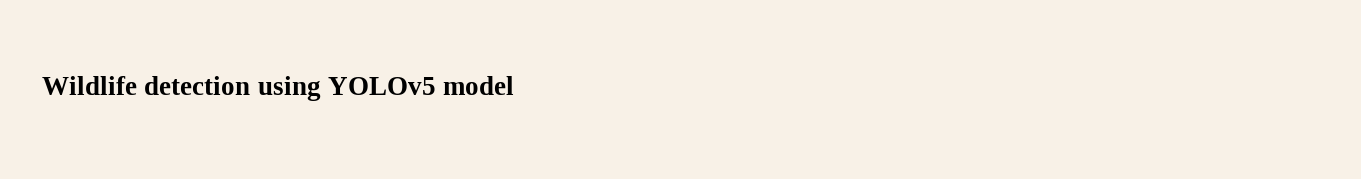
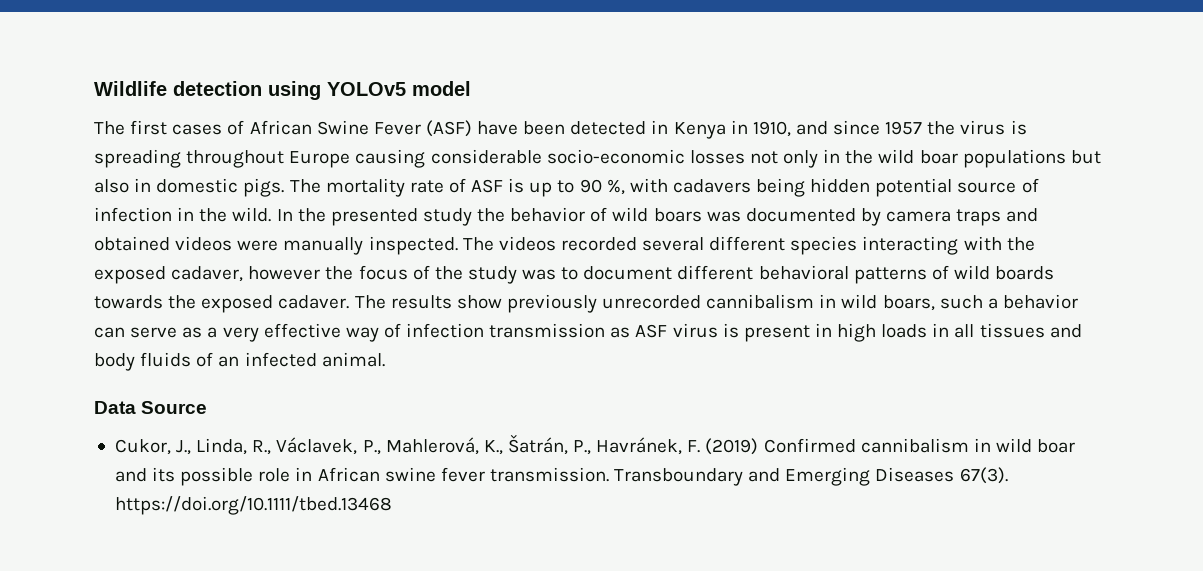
+ The first cases of African Swine Fever (ASF) have been detected in Kenya in 1910, and since 1957 the virus is spreading throughout Europe causing considerable socio-economic losses not only in the wild boar populations but also in domestic pigs. The mortality rate of ASF is up to 90 %, with cadavers being hidden potential source of infection in the wild. In the presented study the behavior of wild boars was documented by camera traps and obtained videos were manually inspected. The videos recorded several different species interacting with the exposed cadaver, however the focus of the study was to document different behavioral patterns of wild boards towards the exposed cadaver. The results show previously unrecorded cannibalism in wild boars, such a behavior can serve as a very effective way of infection transmission as ASF virus is present in high loads in all tissues and body fluids of an infected animal.
+ Data Source
+ Cukor, J., Linda, R., Václavek, P., Mahlerová, K., Šatrán, P., Havránek, F. (2019) Confirmed cannibalism in wild boar and its possible role in African swine fever transmission. Transboundary and Emerging Diseases 67(3). https://doi.org/10.1111/tbed.13468

